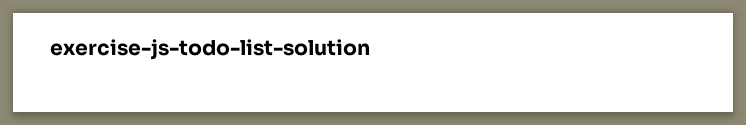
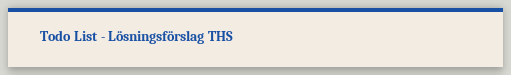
- exercise-js-todo-list-solution
+ Todo List - Lösningsförslag THS

